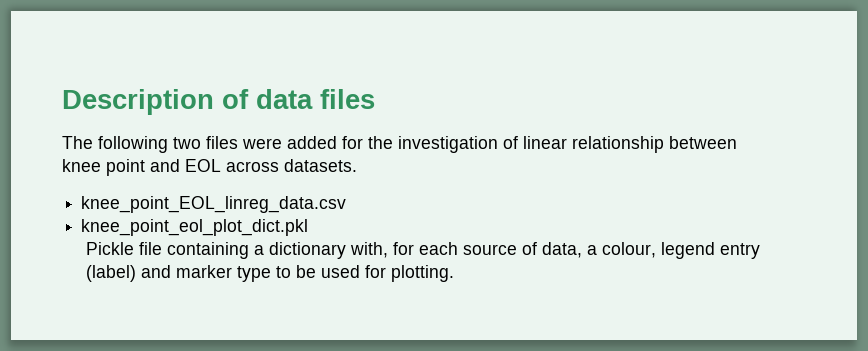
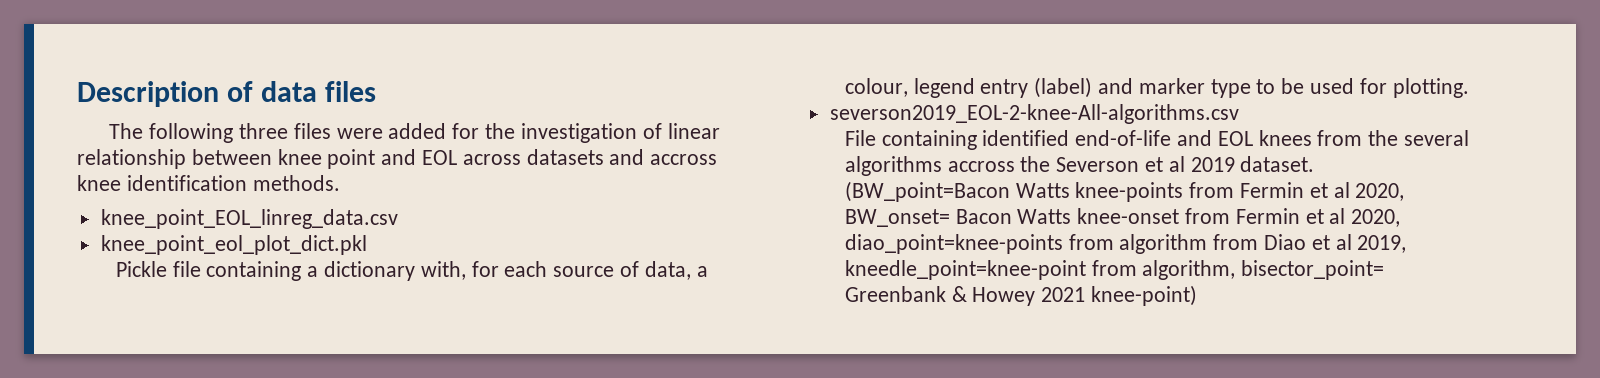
- The following two files were added for the investigation of linear relationship between knee point and EOL across datasets.
+ The following three files were added for the investigation of linear relationship between knee point and EOL across datasets and accross knee identification methods.
+ severson2019_EOL-2-knee-All-algorithms.csv
+ File containing identified end-of-life and EOL knees from the several algorithms accross the Severson et al 2019 dataset. (BW_point=Bacon Watts knee-points from Fermin et al 2020, BW_onset= Bacon Watts knee-onset from Fermin et al 2020, diao_point=knee-points from algorithm from Diao et al 2019, kneedle_point=knee-point from algorithm, bisector_point= Greenbank & Howey 2021 knee-point)

